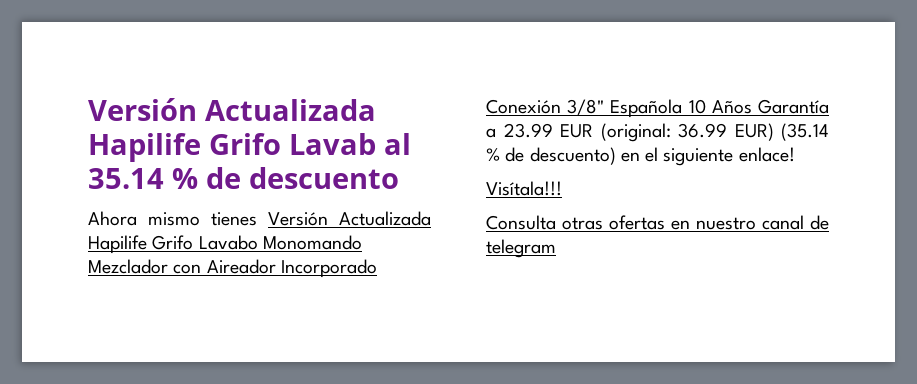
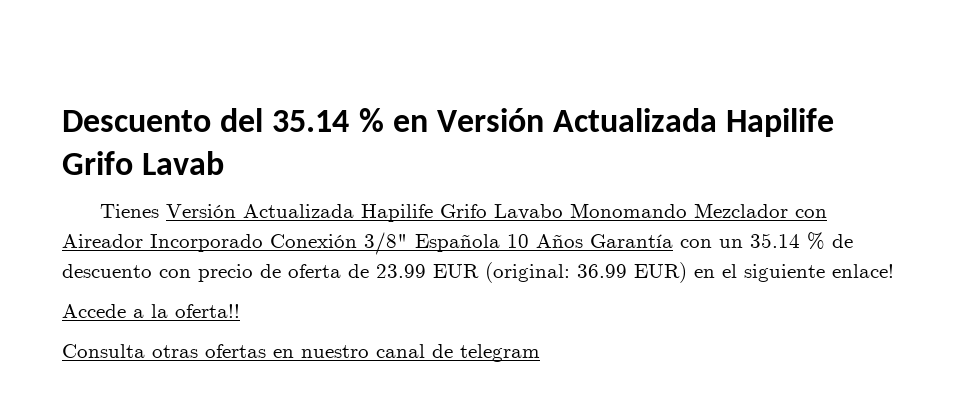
- Versión Actualizada Hapilife Grifo Lavab al 35.14 % de descuento
- Ahora mismo tienes Versión Actualizada Hapilife Grifo Lavabo Monomando Mezclador con Aireador Incorporado Conexión 3/8" Española 10 Años Garantía a 23.99 EUR (original: 36.99 EUR) (35.14 % de descuento) en el siguiente enlace!
+ Descuento del 35.14 % en Versión Actualizada Hapilife Grifo Lavab
+ Tienes Versión Actualizada Hapilife Grifo Lavabo Monomando Mezclador con Aireador Incorporado Conexión 3/8" Española 10 Años Garantía con un 35.14 % de descuento con precio de oferta de 23.99 EUR (original: 36.99 EUR) en el siguiente enlace!
- Visítala!!!
+ Accede a la oferta!!

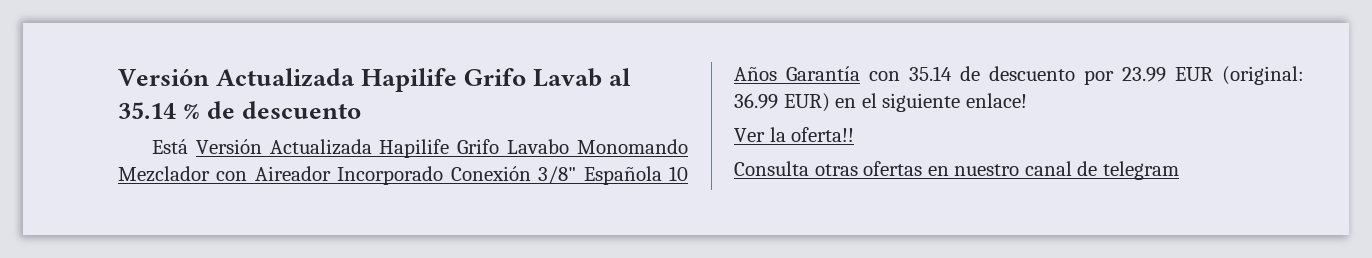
- Descuento del 35.14 % en Versión Actualizada Hapilife Grifo Lavab
- Tienes Versión Actualizada Hapilife Grifo Lavabo Monomando Mezclador con Aireador Incorporado Conexión 3/8" Española 10 Años Garantía con un 35.14 % de descuento con precio de oferta de 23.99 EUR (original: 36.99 EUR) en el siguiente enlace!
+ Versión Actualizada Hapilife Grifo Lavab al 35.14 % de descuento
+ Está Versión Actualizada Hapilife Grifo Lavabo Monomando Mezclador con Aireador Incorporado Conexión 3/8" Española 10 Años Garantía con 35.14 de descuento por 23.99 EUR (original: 36.99 EUR) en el siguiente enlace!
- Accede a la oferta!!
+ Ver la oferta!!

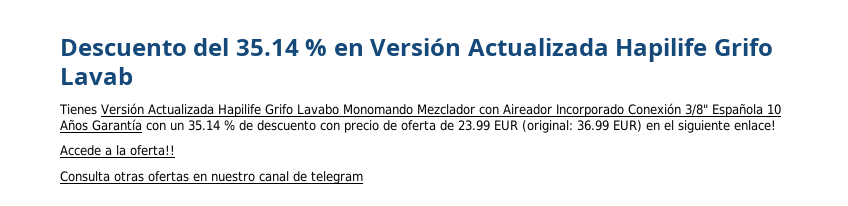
- Versión Actualizada Hapilife Grifo Lavab al 35.14 % de descuento
- Está Versión Actualizada Hapilife Grifo Lavabo Monomando Mezclador con Aireador Incorporado Conexión 3/8" Española 10 Años Garantía con 35.14 de descuento por 23.99 EUR (original: 36.99 EUR) en el siguiente enlace!
+ Descuento del 35.14 % en Versión Actualizada Hapilife Grifo Lavab
+ Tienes Versión Actualizada Hapilife Grifo Lavabo Monomando Mezclador con Aireador Incorporado Conexión 3/8" Española 10 Años Garantía con un 35.14 % de descuento con precio de oferta de 23.99 EUR (original: 36.99 EUR) en el siguiente enlace!
- Ver la oferta!!
+ Accede a la oferta!!

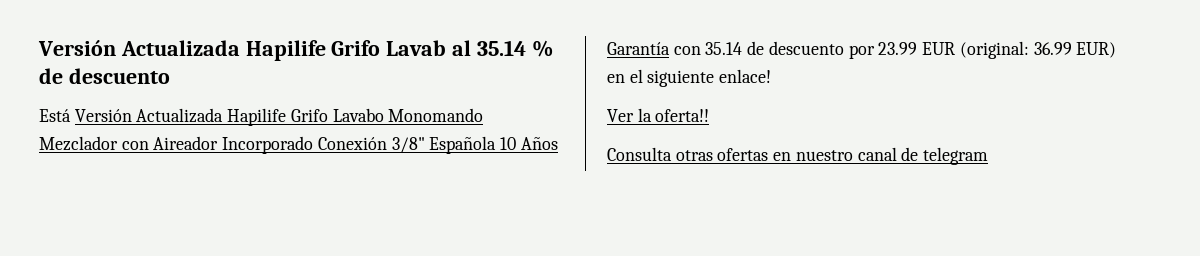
- Descuento del 35.14 % en Versión Actualizada Hapilife Grifo Lavab
- Tienes Versión Actualizada Hapilife Grifo Lavabo Monomando Mezclador con Aireador Incorporado Conexión 3/8" Española 10 Años Garantía con un 35.14 % de descuento con precio de oferta de 23.99 EUR (original: 36.99 EUR) en el siguiente enlace!
+ Versión Actualizada Hapilife Grifo Lavab al 35.14 % de descuento
+ Está Versión Actualizada Hapilife Grifo Lavabo Monomando Mezclador con Aireador Incorporado Conexión 3/8" Española 10 Años Garantía con 35.14 de descuento por 23.99 EUR (original: 36.99 EUR) en el siguiente enlace!
- Accede a la oferta!!
+ Ver la oferta!!

